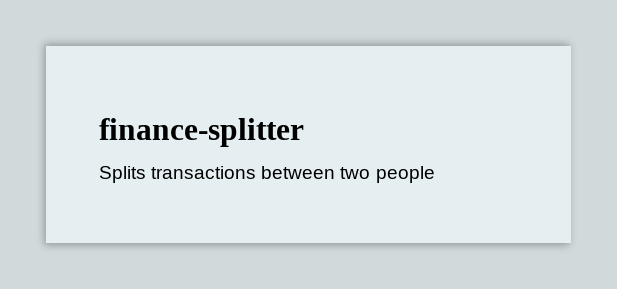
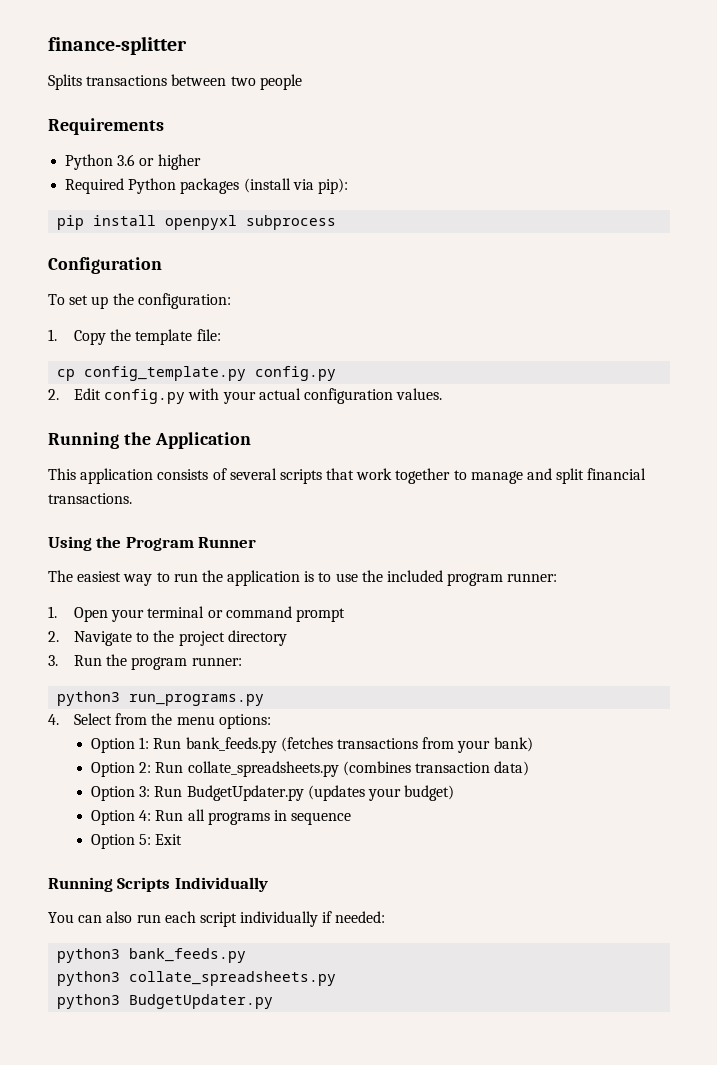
+ Requirements
+ Python 3.6 or higher
+ Required Python packages (install via pip):
+ pip install openpyxl subprocess
+ Configuration
+ To set up the configuration:
+ 1. Copy the template file:
+ cp config_template.py config.py
+ 2. Edit config.py with your actual configuration values.
+ Running the Application
+ This application consists of several scripts that work together to manage and split financial transactions.
+ Using the Program Runner
+ The easiest way to run the application is to use the included program runner:
+ 1. Open your terminal or command prompt
+ 2. Navigate to the project directory
+ 3. Run the program runner:
+ python3 run_programs.py
+ 4. Select from the menu options:
+ Option 1: Run bank_feeds.py (fetches transactions from your bank)
+ Option 2: Run collate_spreadsheets.py (combines transaction data)
+ Option 3: Run BudgetUpdater.py (updates your budget)
+ Option 4: Run all programs in sequence
+ Option 5: Exit
+ Running Scripts Individually
+ You can also run each script individually if needed:
+ python3 bank_feeds.py
+ python3 collate_spreadsheets.py
+ python3 BudgetUpdater.py

